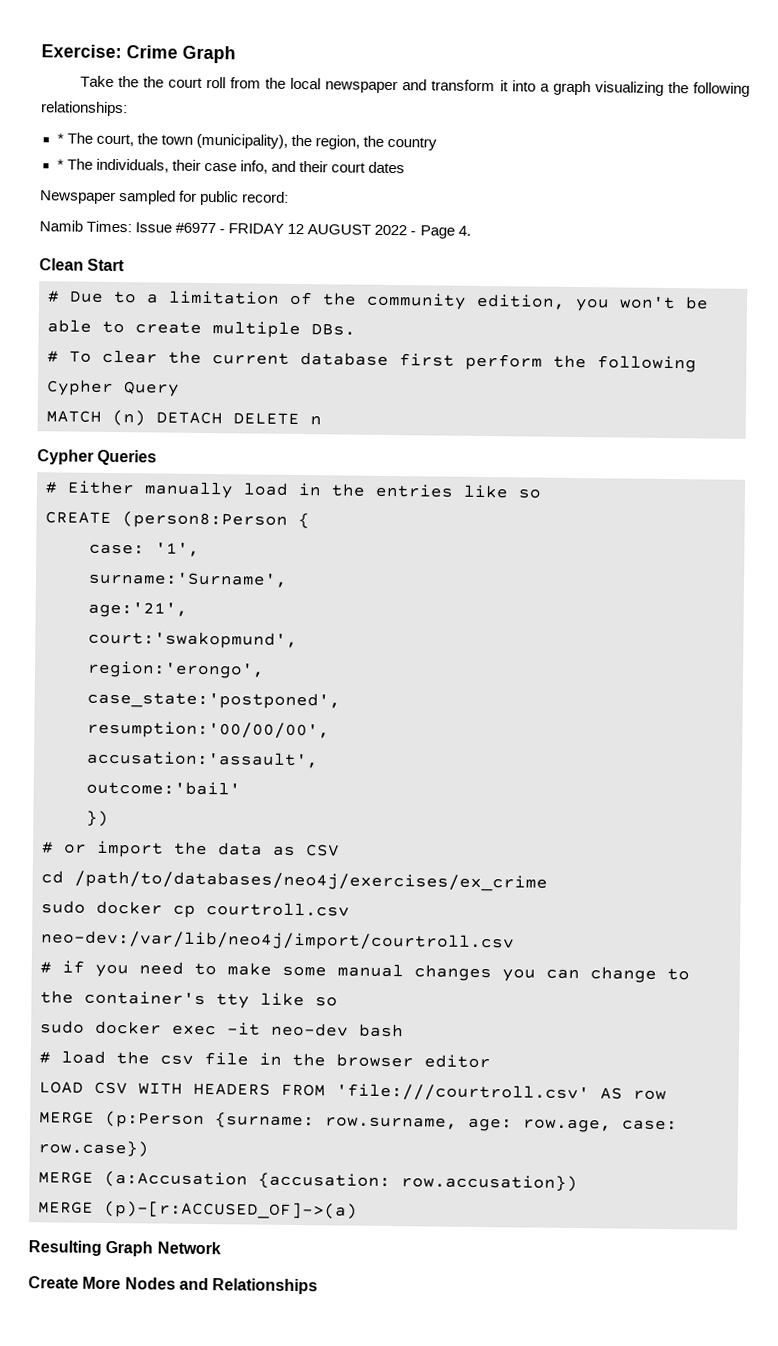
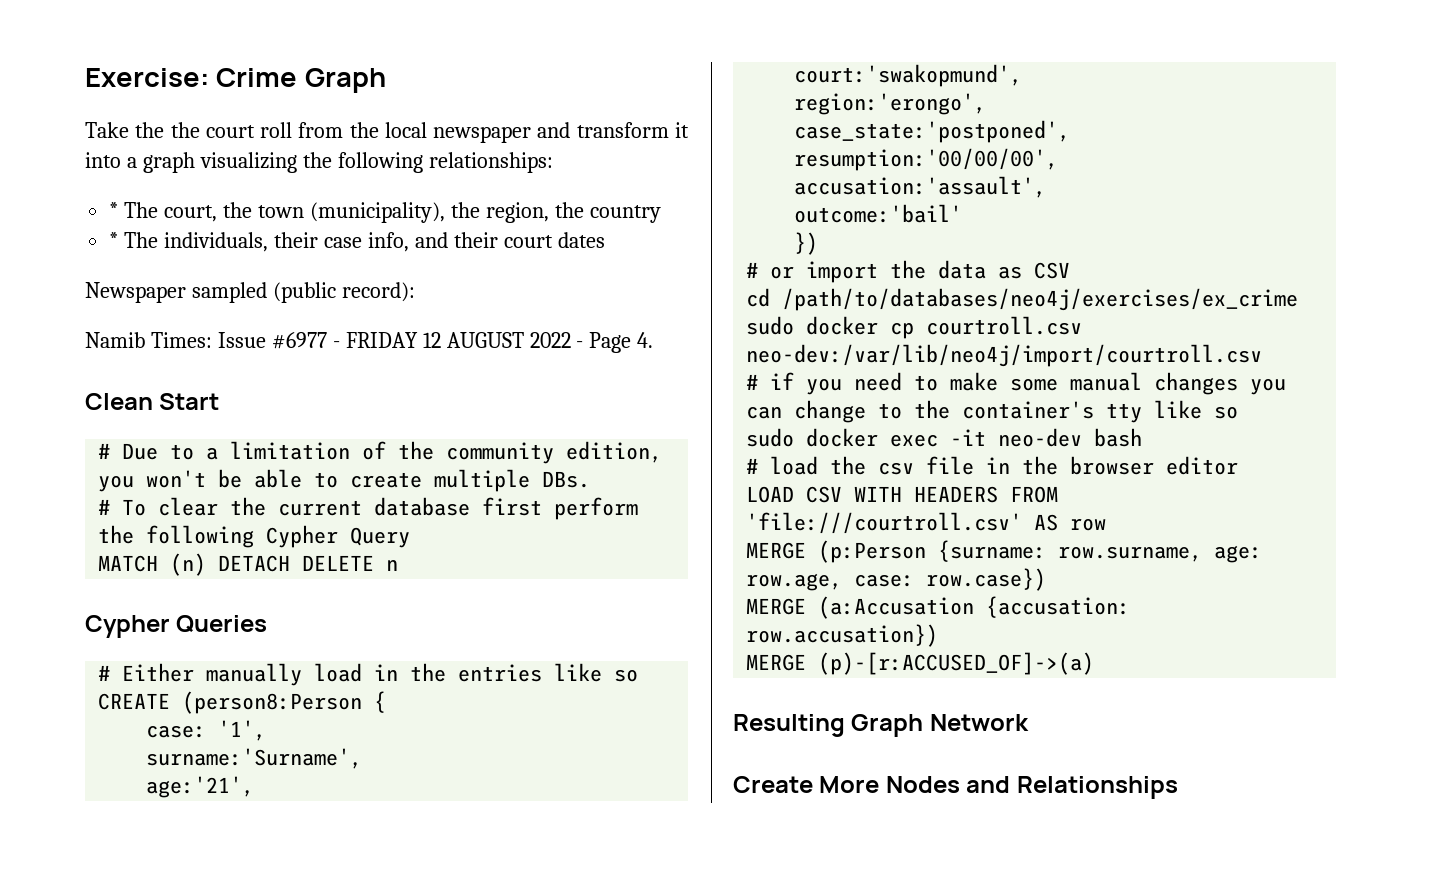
- Newspaper sampled for public record:
+ Newspaper sampled (public record):

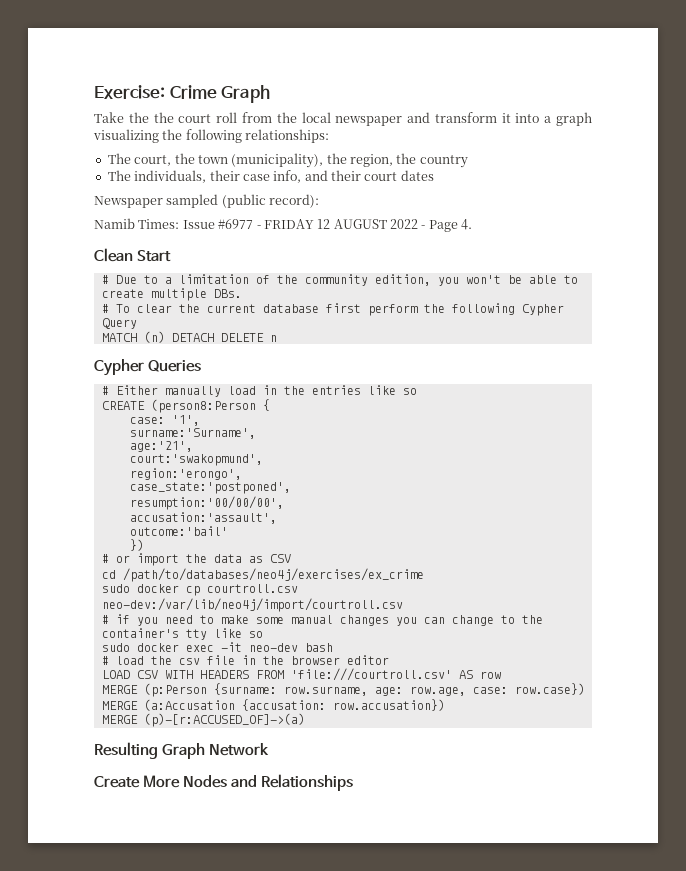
- * The court, the town (municipality), the region, the country
+ The court, the town (municipality), the region, the country
- * The individuals, their case info, and their court dates
+ The individuals, their case info, and their court dates

